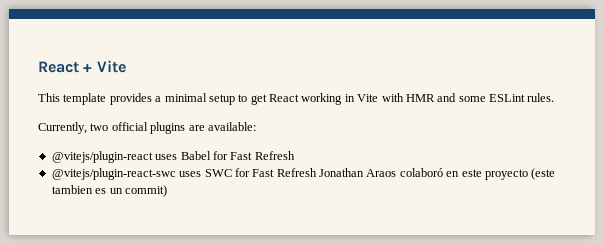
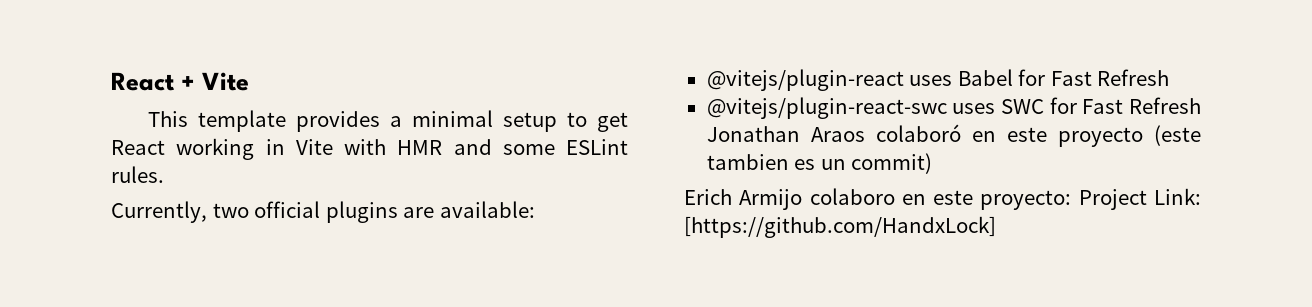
+ Erich Armijo colaboro en este proyecto: Project Link: [https://github.com/HandxLock]

